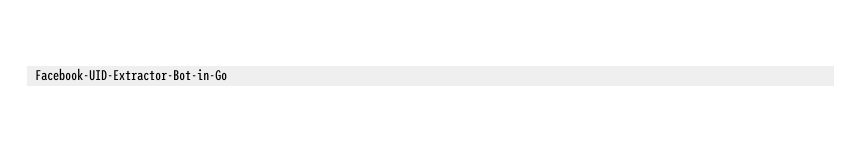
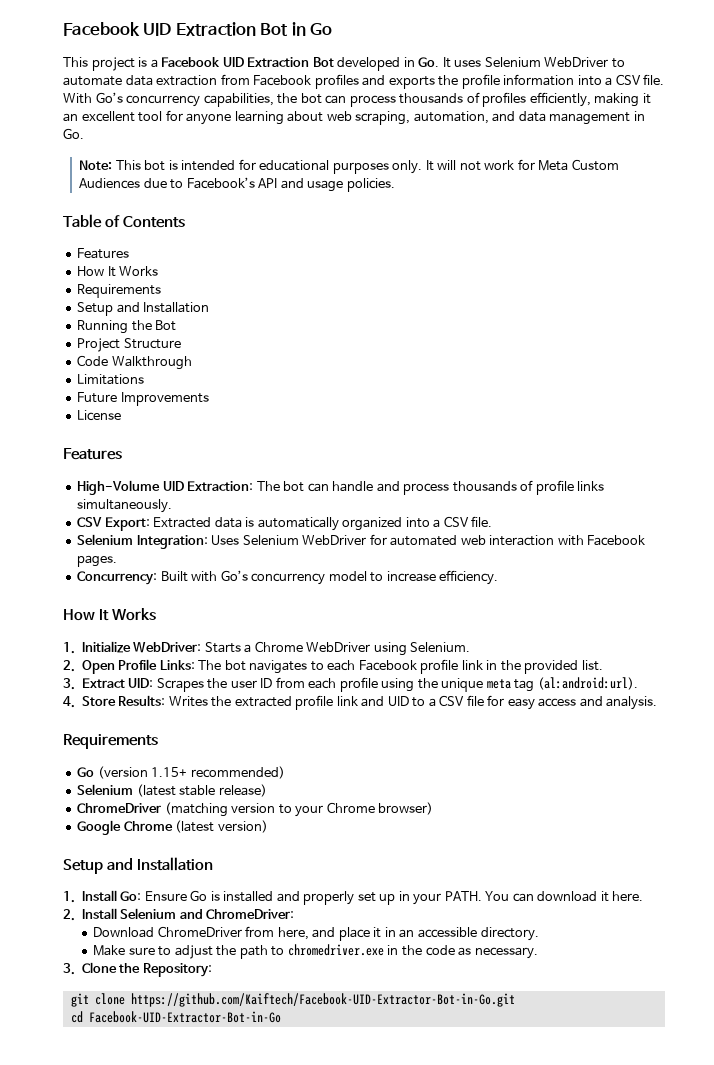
- Facebook-UID-Extractor-Bot-in-Go
+ Facebook UID Extraction Bot in Go
+ This project is a Facebook UID Extraction Bot developed in Go. It uses Selenium WebDriver to automate data extraction from Facebook profiles and exports the profile information into a CSV file. With Go’s concurrency capabilities, the bot can process thousands of profiles efficiently, making it an excellent tool for anyone learning about web scraping, automation, and data management in Go.
+ Note: This bot is intended for educational purposes only. It will not work for Meta Custom Audiences due to Facebook’s API and usage policies.
+ Table of Contents
+ Features
+ How It Works
+ Requirements
+ Setup and Installation
+ Running the Bot
+ Project Structure
+ Code Walkthrough
+ Limitations
+ Future Improvements
+ License
+ Features
+ High-Volume UID Extraction: The bot can handle and process thousands of profile links simultaneously.
+ CSV Export: Extracted data is automatically organized into a CSV file.
+ Selenium Integration: Uses Selenium WebDriver for automated web interaction with Facebook pages.
+ Concurrency: Built with Go’s concurrency model to increase efficiency.
+ How It Works
+ 1. Initialize WebDriver: Starts a Chrome WebDriver using Selenium.
+ 2. Open Profile Links: The bot navigates to each Facebook profile link in the provided list.
+ 3. Extract UID: Scrapes the user ID from each profile using the unique meta tag (al:android:url).
+ 4. Store Results: Writes the extracted profile link and UID to a CSV file for easy access and analysis.
+ Requirements
+ Go (version 1.15+ recommended)
+ Selenium (latest stable release)
+ ChromeDriver (matching version to your Chrome browser)
+ Google Chrome (latest version)
+ Setup and Installation
+ 1. Install Go: Ensure Go is installed and properly set up in your PATH. You can download it here.
+ 2. Install Selenium and ChromeDriver:
+ Download ChromeDriver from here, and place it in an accessible directory.
+ Make sure to adjust the path to chromedriver.exe in the code as necessary.
+ 3. Clone the Repository:
+ git clone https://github.com/Kaiftech/Facebook-UID-Extractor-Bot-in-Go.git
+ cd Facebook-UID-Extractor-Bot-in-Go

